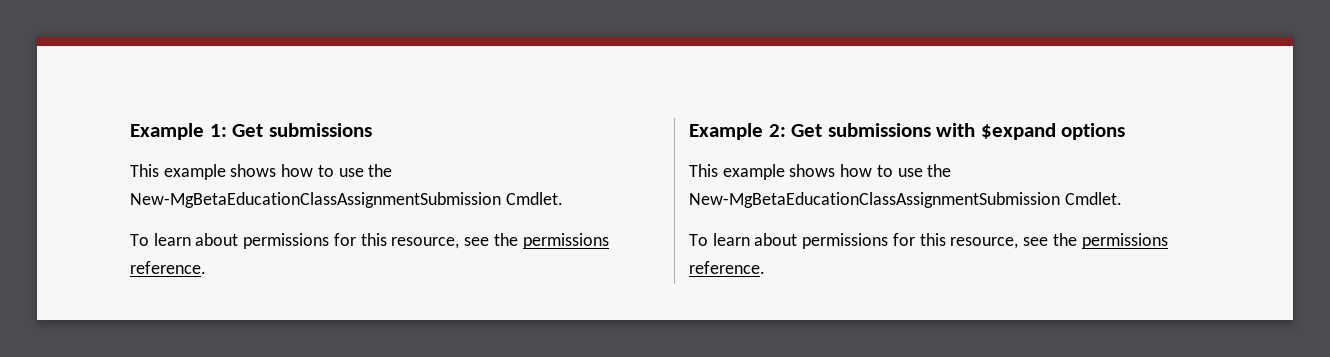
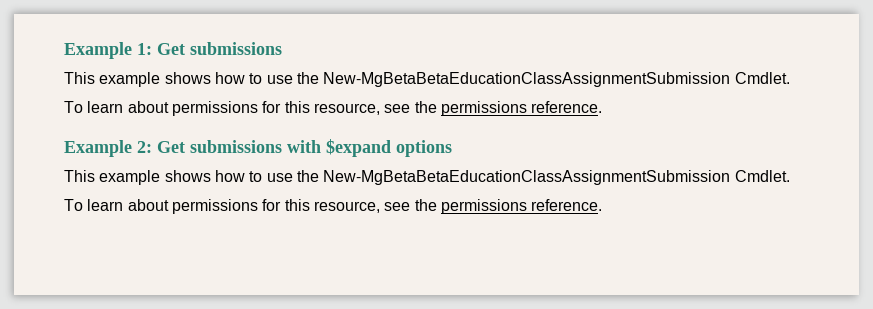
  Example 1: Get submissions
- This example shows how to use the New-MgBetaEducationClassAssignmentSubmission Cmdlet.
+ This example shows how to use the New-MgBetaBetaEducationClassAssignmentSubmission Cmdlet.
  Example 2: Get submissions with $expand options
- This example shows how to use the New-MgBetaEducationClassAssignmentSubmission Cmdlet.
+ This example shows how to use the New-MgBetaBetaEducationClassAssignmentSubmission Cmdlet.

